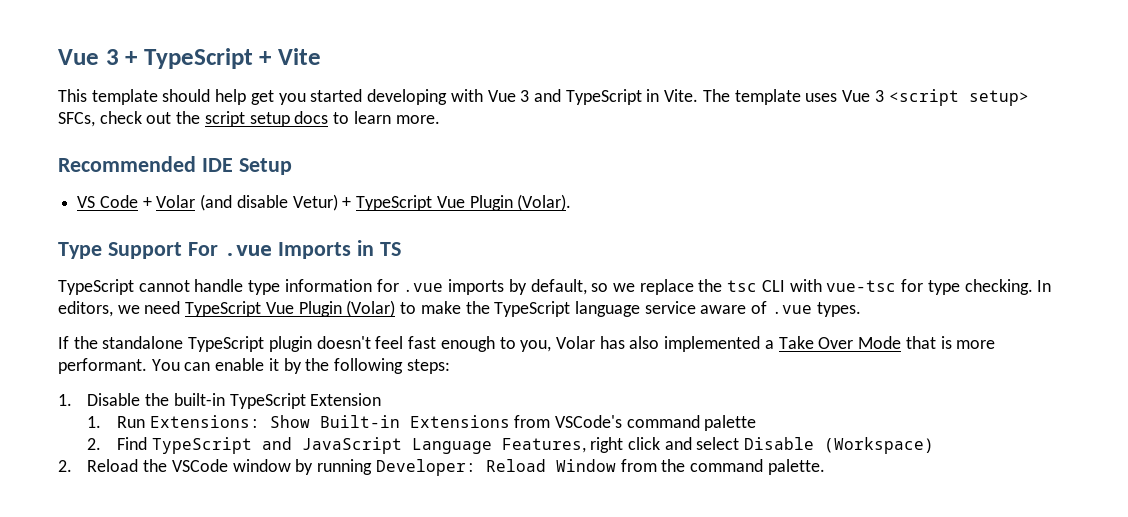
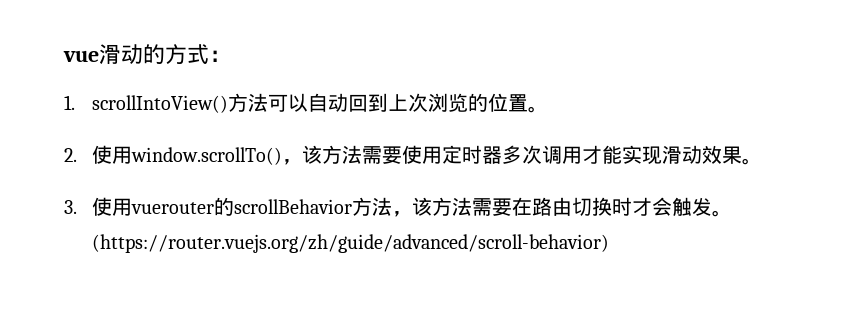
- Vue 3 + TypeScript + Vite
- This template should help get you started developing with Vue 3 and TypeScript in Vite. The template uses Vue 3 <script setup> SFCs, check out the script setup docs to learn more.
- Recommended IDE Setup
- VS Code + Volar (and disable Vetur) + TypeScript Vue Plugin (Volar).
- Type Support For .vue Imports in TS
- TypeScript cannot handle type information for .vue imports by default, so we replace the tsc CLI with vue-tsc for type checking. In editors, we need TypeScript Vue Plugin (Volar) to make the TypeScript language service aware of .vue types.
- If the standalone TypeScript plugin doesn't feel fast enough to you, Volar has also implemented a Take Over Mode that is more performant. You can enable it by the following steps:
- 1. Disable the built-in TypeScript Extension
- 1. Run Extensions: Show Built-in Extensions from VSCode's command palette
- 2. Find TypeScript and JavaScript Language Features, right click and select Disable (Workspace)
- 2. Reload the VSCode window by running Developer: Reload Window from the command palette.
+ vue滑动的方式：
+ 1. scrollIntoView()方法可以自动回到上次浏览的位置。
+ 2.使用window.scrollTo()，该方法需要使用定时器多次调用才能实现滑动效果。
+ 3.使用vuerouter的scrollBehavior方法，该方法需要在路由切换时才会触发。(https://router.vuejs.org/zh/guide/advanced/scroll-behavior)

